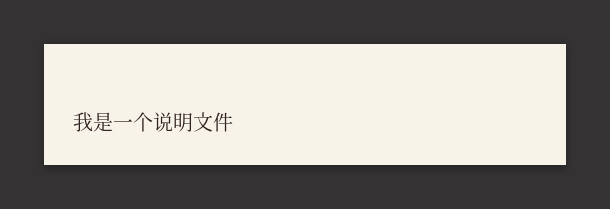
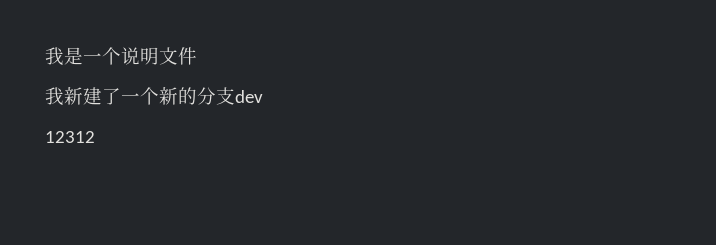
+ 我新建了一个新的分支dev
+ 12312

